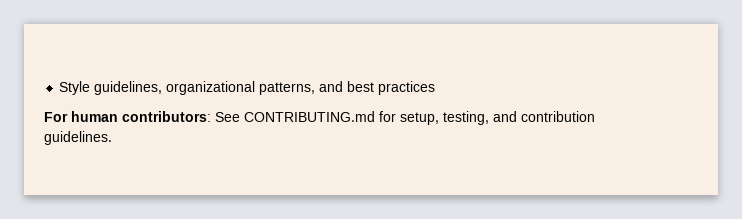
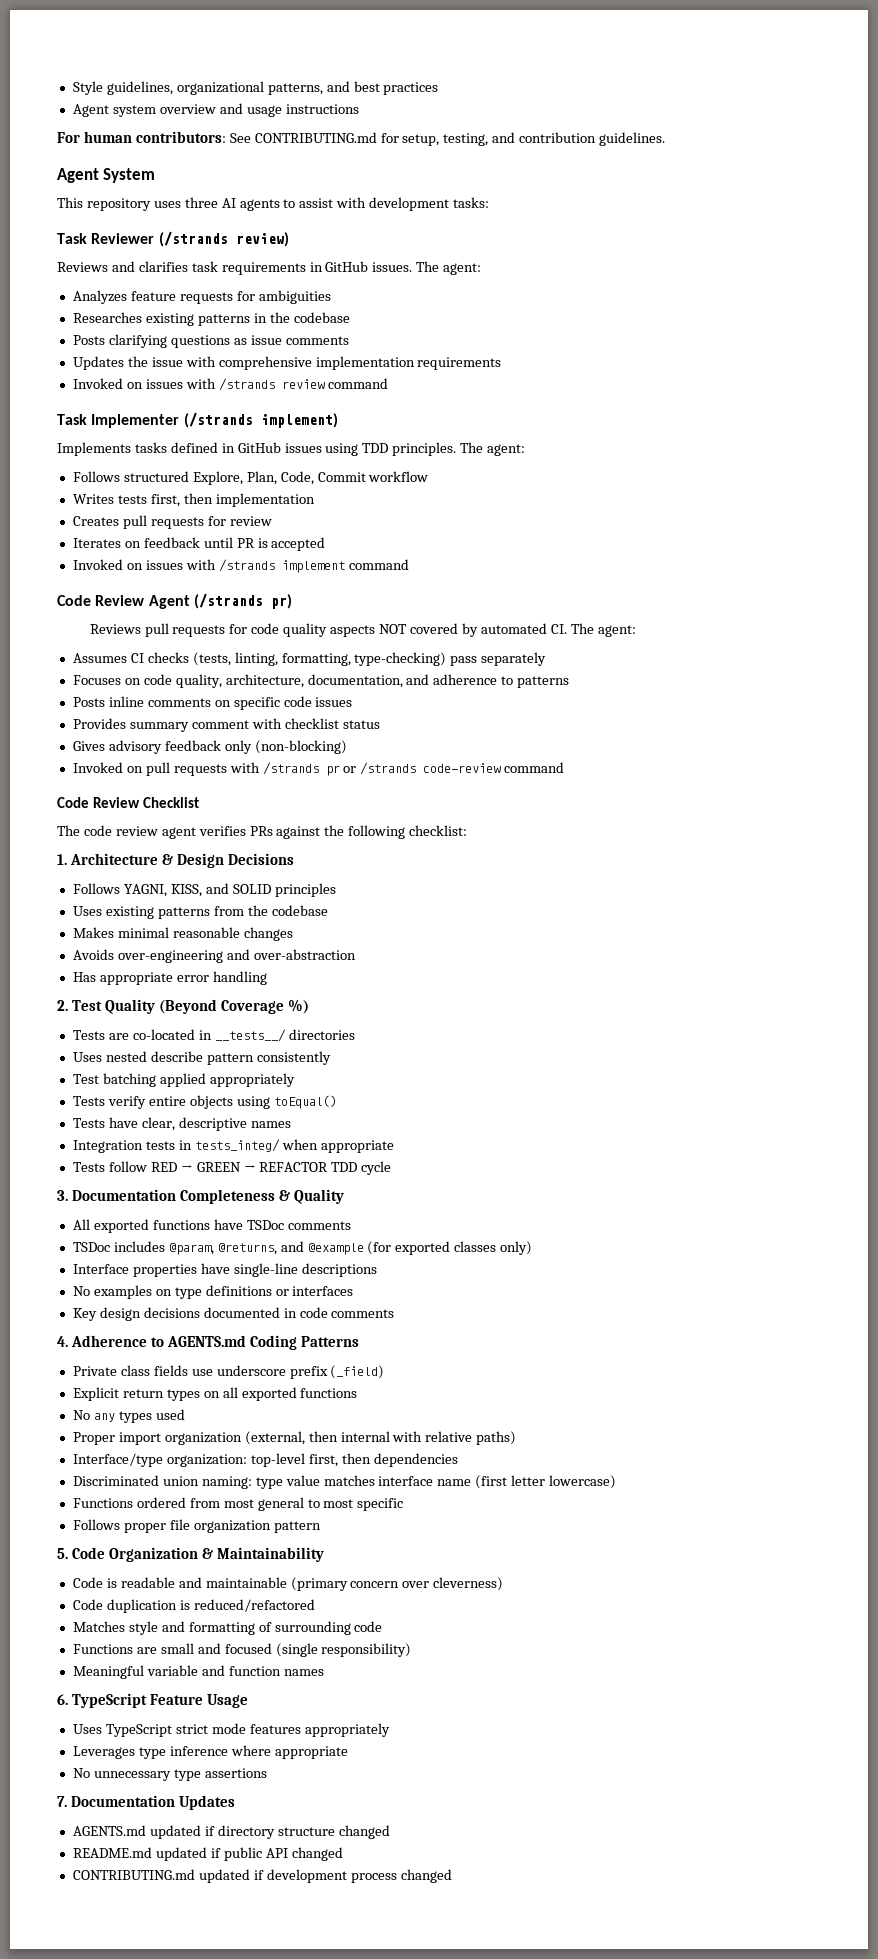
+ Agent system overview and usage instructions
+ Agent System
+ This repository uses three AI agents to assist with development tasks:
+ Task Reviewer (/strands review)
+ Reviews and clarifies task requirements in GitHub issues. The agent:
+ Analyzes feature requests for ambiguities
+ Researches existing patterns in the codebase
+ Posts clarifying questions as issue comments
+ Updates the issue with comprehensive implementation requirements
+ Invoked on issues with /strands review command
+ Task Implementer (/strands implement)
+ Implements tasks defined in GitHub issues using TDD principles. The agent:
+ Follows structured Explore, Plan, Code, Commit workflow
+ Writes tests first, then implementation
+ Creates pull requests for review
+ Iterates on feedback until PR is accepted
+ Invoked on issues with /strands implement command
+ Code Review Agent (/strands pr)
+ Reviews pull requests for code quality aspects NOT covered by automated CI. The agent:
+ Assumes CI checks (tests, linting, formatting, type-checking) pass separately
+ Focuses on code quality, architecture, documentation, and adherence to patterns
+ Posts inline comments on specific code issues
+ Provides summary comment with checklist status
+ Gives advisory feedback only (non-blocking)
+ Invoked on pull requests with /strands pr or /strands code-review command
+ Code Review Checklist
+ The code review agent verifies PRs against the following checklist:
+ 1. Architecture & Design Decisions
+ Follows YAGNI, KISS, and SOLID principles
+ Uses existing patterns from the codebase
+ Makes minimal reasonable changes
+ Avoids over-engineering and over-abstraction
+ Has appropriate error handling
+ 2. Test Quality (Beyond Coverage %)
+ Tests are co-located in __tests__/ directories
+ Uses nested describe pattern consistently
+ Test batching applied appropriately
+ Tests verify entire objects using toEqual()
+ Tests have clear, descriptive names
+ Integration tests in tests_integ/ when appropriate
+ Tests follow RED → GREEN → REFACTOR TDD cycle
+ 3. Documentation Completeness & Quality
+ All exported functions have TSDoc comments
+ TSDoc includes @param, @returns, and @example (for exported classes only)
+ Interface properties have single-line descriptions
+ No examples on type definitions or interfaces
+ Key design decisions documented in code comments
+ 4. Adherence to AGENTS.md Coding Patterns
+ Private class fields use underscore prefix (_field)
+ Explicit return types on all exported functions
+ No any types used
+ Proper import organization (external, then internal with relative paths)
+ Interface/type organization: top-level first, then dependencies
+ Discriminated union naming: type value matches interface name (first letter lowercase)
+ Functions ordered from most general to most specific
+ Follows proper file organization pattern
+ 5. Code Organization & Maintainability
+ Code is readable and maintainable (primary concern over cleverness)
+ Code duplication is reduced/refactored
+ Matches style and formatting of surrounding code
+ Functions are small and focused (single responsibility)
+ Meaningful variable and function names
+ 6. TypeScript Feature Usage
+ Uses TypeScript strict mode features appropriately
+ Leverages type inference where appropriate
+ No unnecessary type assertions
+ 7. Documentation Updates
+ AGENTS.md updated if directory structure changed
+ README.md updated if public API changed
+ CONTRIBUTING.md updated if development process changed

